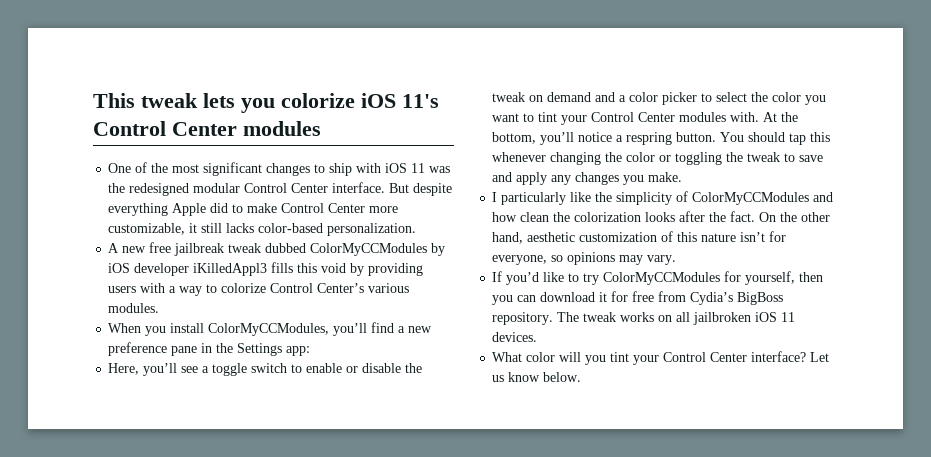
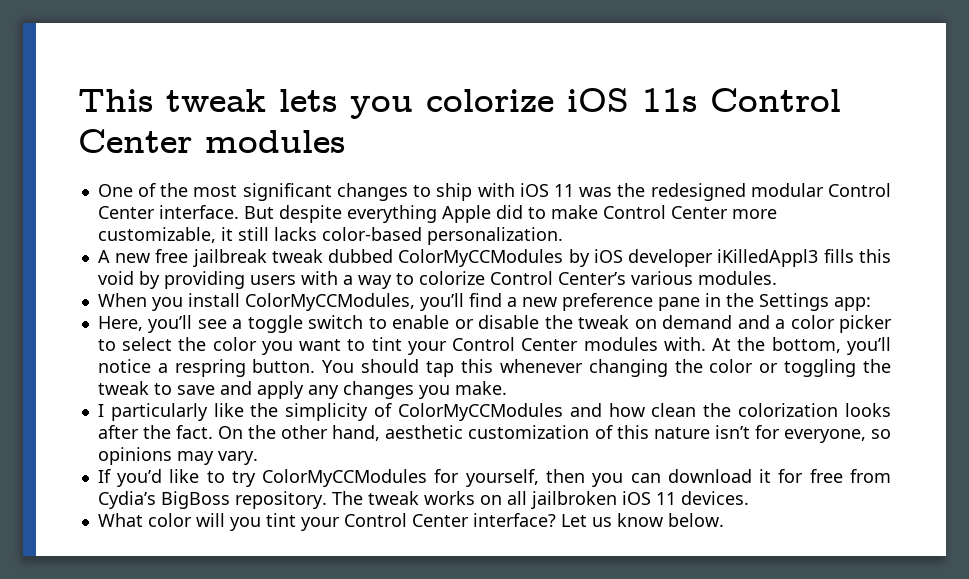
- This tweak lets you colorize iOS 11's Control Center modules
+ This tweak lets you colorize iOS 11s Control Center modules

